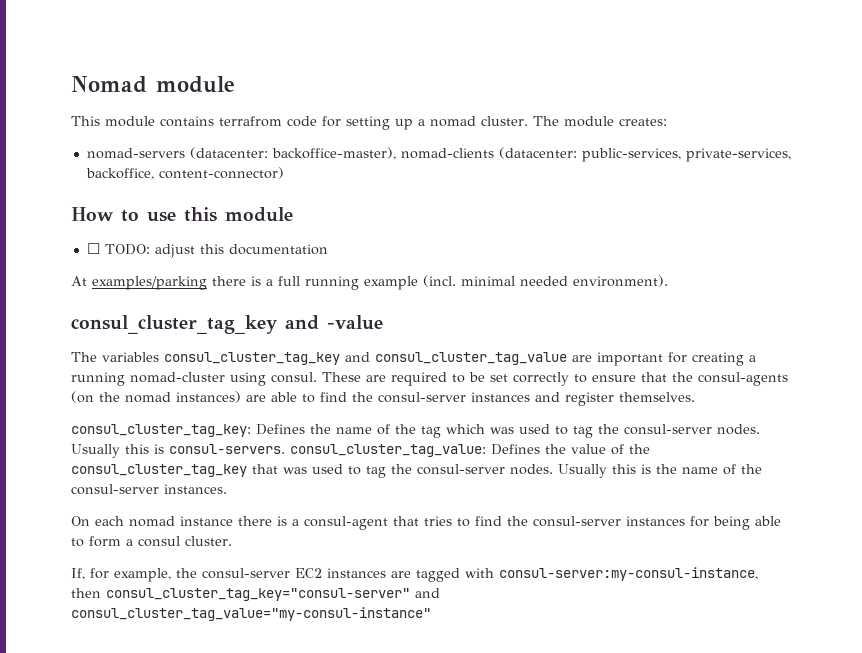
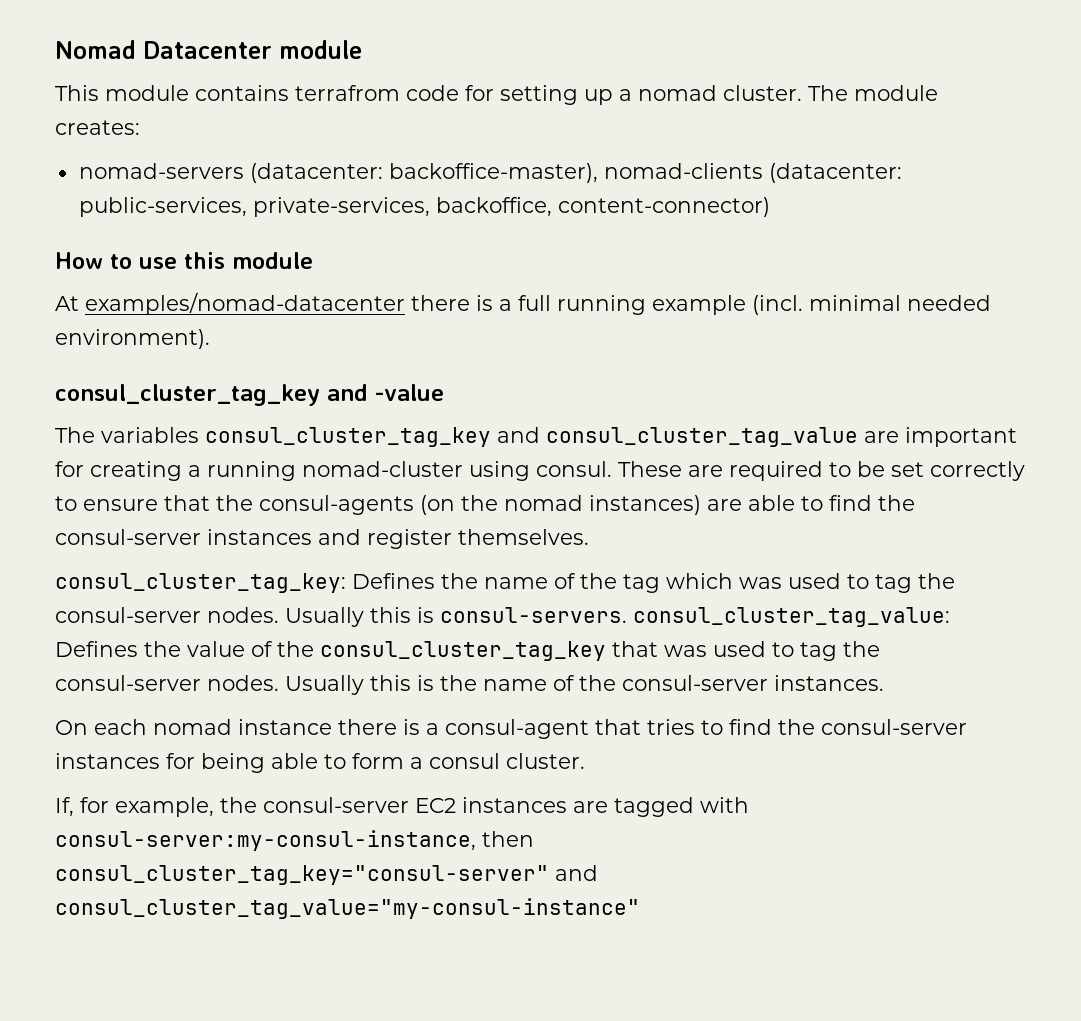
- Nomad module
+ Nomad Datacenter module
- ☐ TODO: adjust this documentation
- At examples/parking there is a full running example (incl. minimal needed environment).
+ At examples/nomad-datacenter there is a full running example (incl. minimal needed environment).

